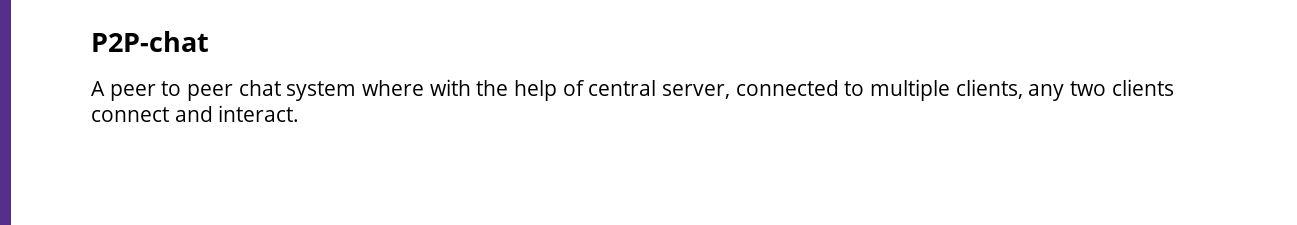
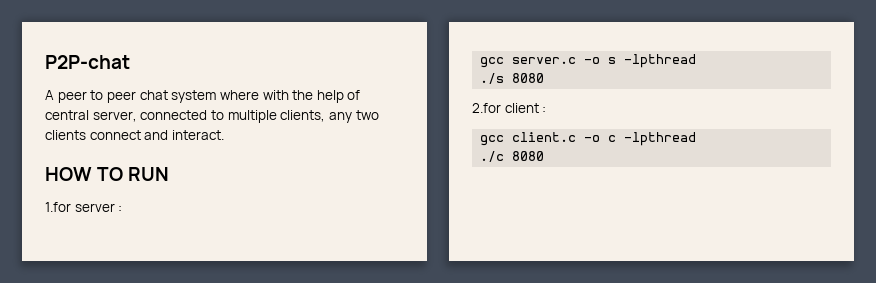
+ HOW TO RUN
+ 1.for server :
+ gcc server.c -o s -lpthread
+ ./s 8080
+ 2.for client :
+ gcc client.c -o c -lpthread
+ ./c 8080

